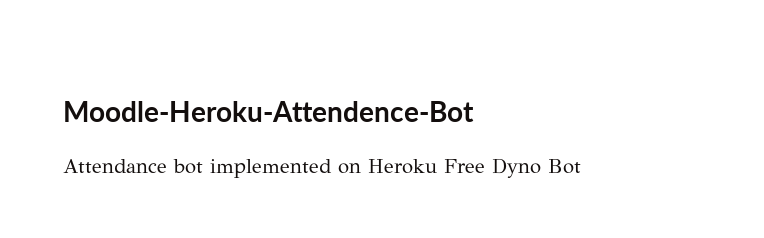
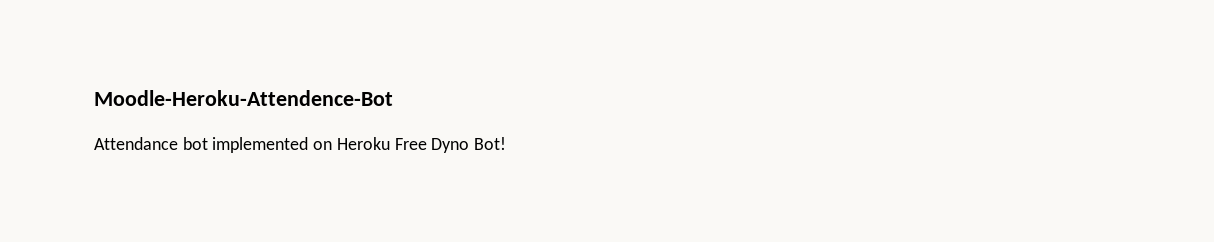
- Attendance bot implemented on Heroku Free Dyno Bot
+ Attendance bot implemented on Heroku Free Dyno Bot!

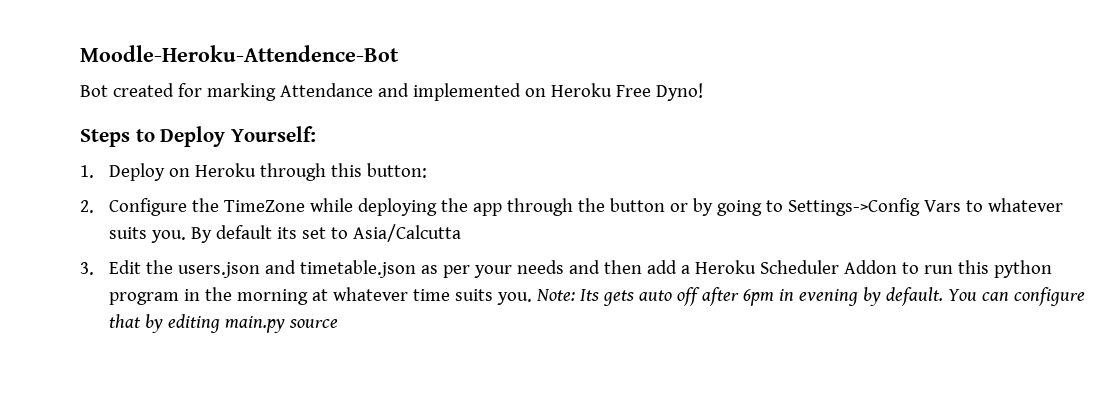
- Attendance bot implemented on Heroku Free Dyno Bot!
+ Bot created for marking Attendance and implemented on Heroku Free Dyno!
+ Steps to Deploy Yourself:
+ 1. Deploy on Heroku through this button:
+ 2. Configure the TimeZone while deploying the app through the button or by going to Settings->Config Vars to whatever suits you. By default its set to Asia/Calcutta
+ 3. Edit the users.json and timetable.json as per your needs and then add a Heroku Scheduler Addon to run this python program in the morning at whatever time suits you. Note: Its gets auto off after 6pm in evening by default. You can configure that by editing main.py source

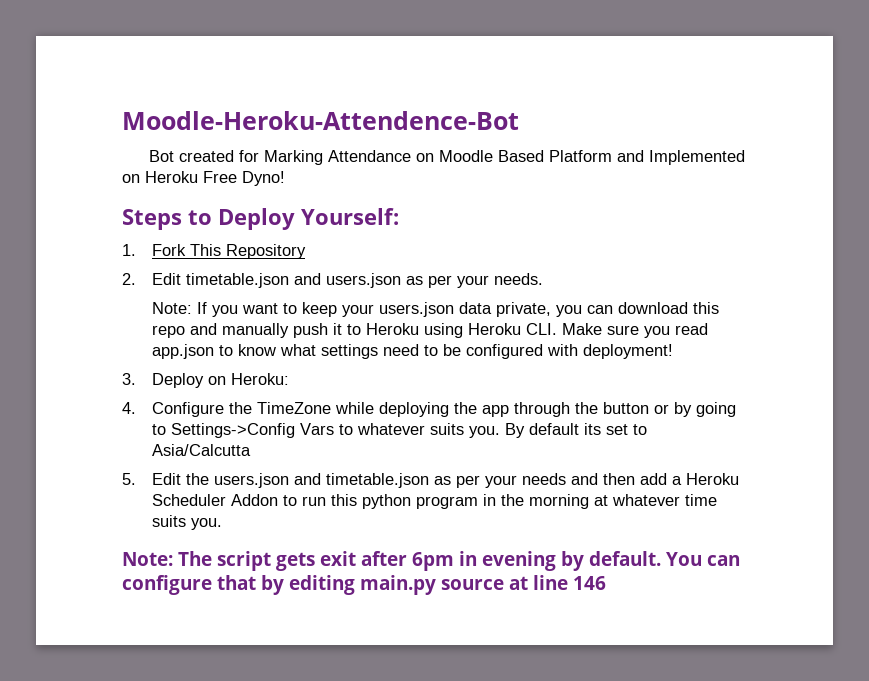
- Bot created for marking Attendance and implemented on Heroku Free Dyno!
+ Bot created for Marking Attendance on Moodle Based Platform and Implemented on Heroku Free Dyno!
- 1. Deploy on Heroku through this button:
- 2. Configure the TimeZone while deploying the app through the button or by going to Settings->Config Vars to whatever suits you.
+ 1. Fork This Repository
+ 2. Edit timetable.json and users.json as per your needs.
+ Note: If you want to keep your users.json data private, you can download this repo and manually push it to Heroku using Heroku CLI. Make sure you read app.json to know what settings need to be configured with deployment!
+ 3. Deploy on Heroku:
+ 4. Configure the TimeZone while deploying the app through the button or by going to Settings->Config Vars to whatever suits you.
- 3. Edit the users.json and timetable.json as per your needs and then add a Heroku Scheduler Addon to run this python program in the morning at whatever time suits you. Note: Its gets auto off after 6pm in evening by default.
+ 5. Edit the users.json and timetable.json as per your needs and then add a Heroku Scheduler Addon to run this python program in the morning at whatever time suits you.
+ Note: The script gets exit after 6pm in evening by default.
- You can configure that by editing main.py source
+ You can configure that by editing main.py source at line 146

